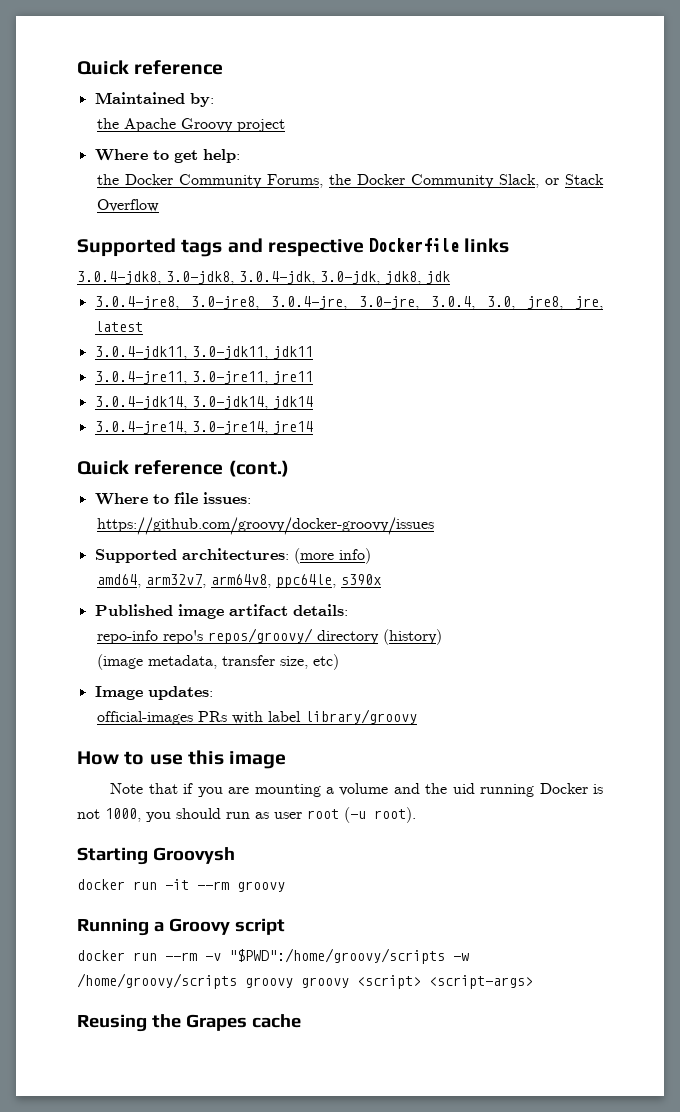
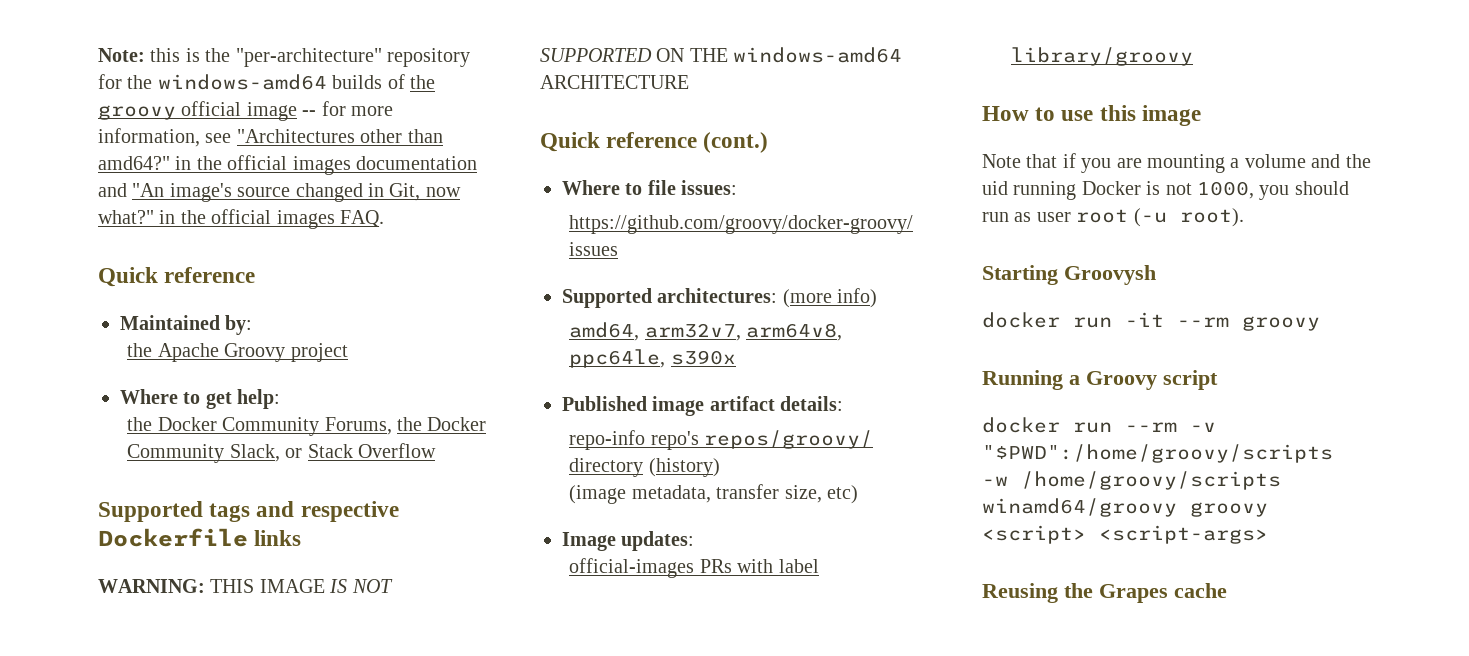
+ Note: this is the "per-architecture" repository for the windows-amd64 builds of the groovy official image -- for more information, see "Architectures other than amd64?" in the official images documentation and "An image's source changed in Git, now what?" in the official images FAQ.
- 3.0.4-jdk8, 3.0-jdk8, 3.0.4-jdk, 3.0-jdk, jdk8, jdk
- 3.0.4-jre8, 3.0-jre8, 3.0.4-jre, 3.0-jre, 3.0.4, 3.0, jre8, jre, latest
- 3.0.4-jdk11, 3.0-jdk11, jdk11
- 3.0.4-jre11, 3.0-jre11, jre11
- 3.0.4-jdk14, 3.0-jdk14, jdk14
- 3.0.4-jre14, 3.0-jre14, jre14
+ WARNING: THIS IMAGE IS NOT SUPPORTED ON THE windows-amd64 ARCHITECTURE
- docker run --rm -v "$PWD":/home/groovy/scripts -w /home/groovy/scripts groovy groovy <script> <script-args>
+ docker run --rm -v "$PWD":/home/groovy/scripts -w /home/groovy/scripts winamd64/groovy groovy <script> <script-args>

